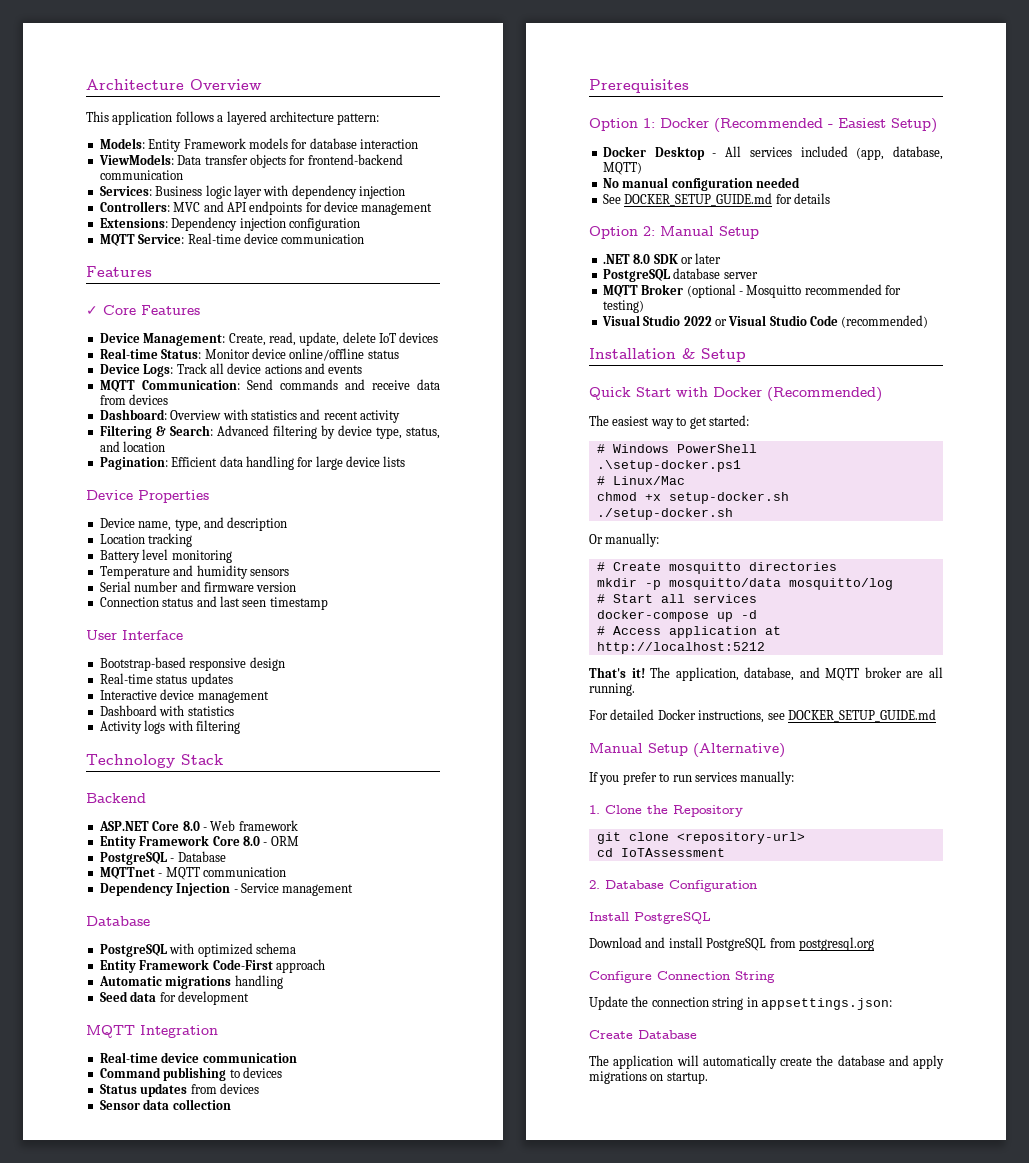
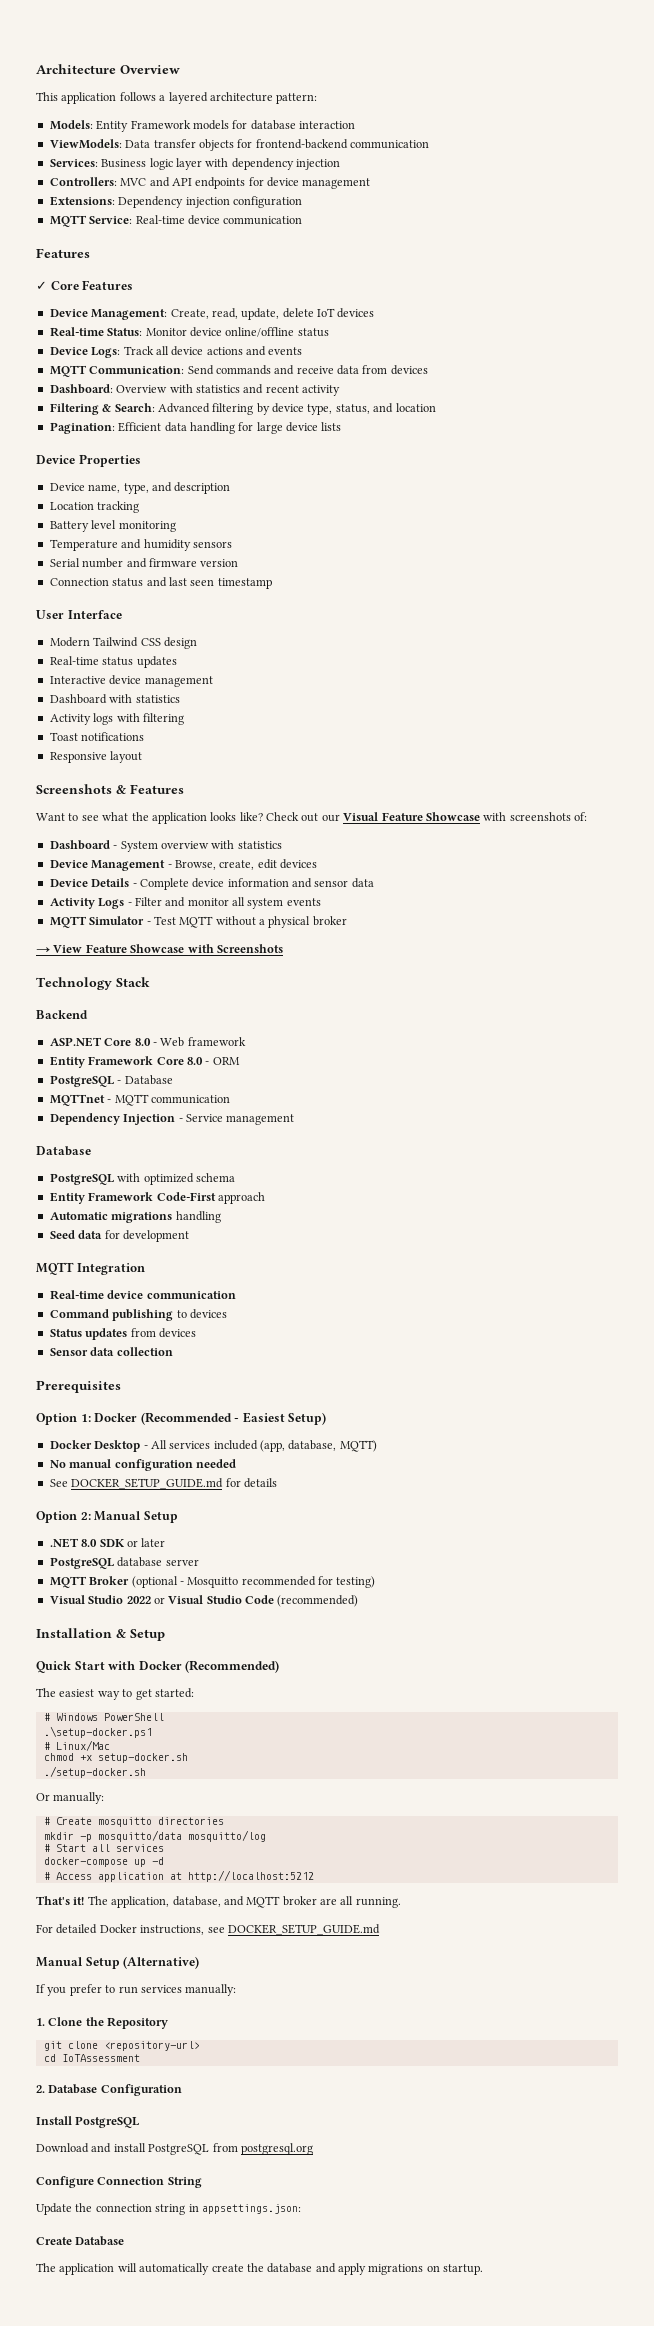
- Bootstrap-based responsive design
+ Modern Tailwind CSS design
+ Toast notifications
+ Responsive layout
+ Screenshots & Features
+ Want to see what the application looks like? Check out our Visual Feature Showcase with screenshots of:
+ Dashboard - System overview with statistics
+ Device Management - Browse, create, edit devices
+ Device Details - Complete device information and sensor data
+ Activity Logs - Filter and monitor all system events
+ MQTT Simulator - Test MQTT without a physical broker
+ → View Feature Showcase with Screenshots

